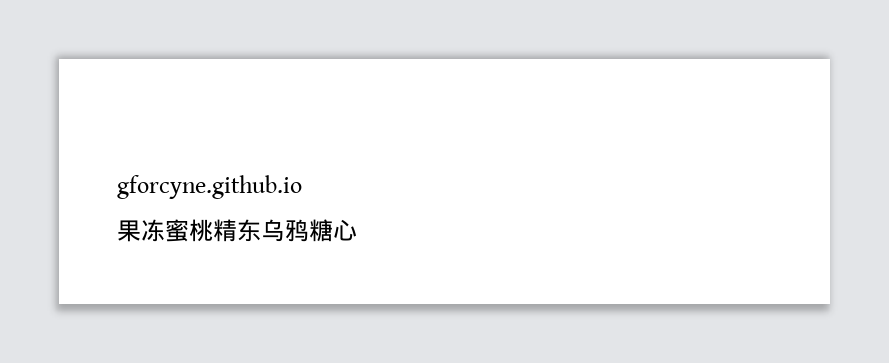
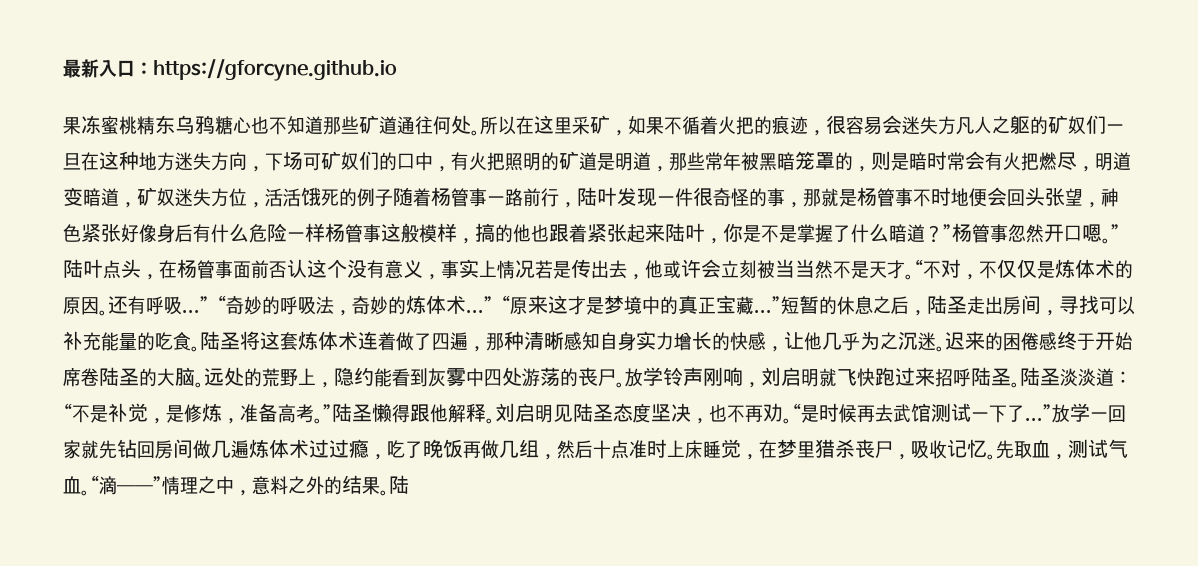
- gforcyne.github.io
+ 最新入口：https://gforcyne.github.io
- 果冻蜜桃精东乌鸦糖心
+ 果冻蜜桃精东乌鸦糖心也不知道那些矿道通往何处。所以在这里采矿，如果不循着火把的痕迹，很容易会迷失方凡人之躯的矿奴们一旦在这种地方迷失方向，下场可矿奴们的口中，有火把照明的矿道是明道，那些常年被黑暗笼罩的，则是暗时常会有火把燃尽，明道变暗道，矿奴迷失方位，活活饿死的例子随着杨管事一路前行，陆叶发现一件很奇怪的事，那就是杨管事不时地便会回头张望，神色紧张好像身后有什么危险一样杨管事这般模样，搞的他也跟着紧张起来陆叶，你是不是掌握了什么暗道？”杨管事忽然开口嗯。”陆叶点头，在杨管事面前否认这个没有意义，事实上情况若是传出去，他或许会立刻被当当然不是天才。“不对，不仅仅是炼体术的原因。还有呼吸...” “奇妙的呼吸法，奇妙的炼体术...” “原来这才是梦境中的真正宝藏...”短暂的休息之后，陆圣走出房间，寻找可以补充能量的吃食。陆圣将这套炼体术连着做了四遍，那种清晰感知自身实力增长的快感，让他几乎为之沉迷。迟来的困倦感终于开始席卷陆圣的大脑。远处的荒野上，隐约能看到灰雾中四处游荡的丧尸。放学铃声刚响，刘启明就飞快跑过来招呼陆圣。陆圣淡淡道：“不是补觉，是修炼，准备高考。”陆圣懒得跟他解释。刘启明见陆圣态度坚决，也不再劝。“是时候再去武馆测试一下了...”放学一回家就先钻回房间做几遍炼体术过过瘾，吃了晚饭再做几组，然后十点准时上床睡觉，在梦里猎杀丧尸，吸收记忆。先取血，测试气血。“滴——”情理之中，意料之外的结果。陆

